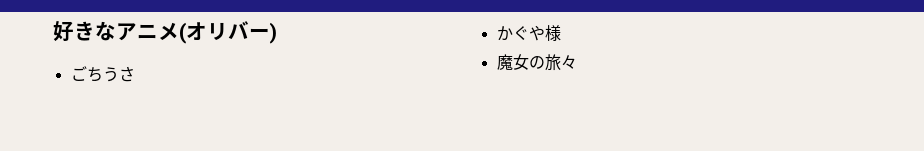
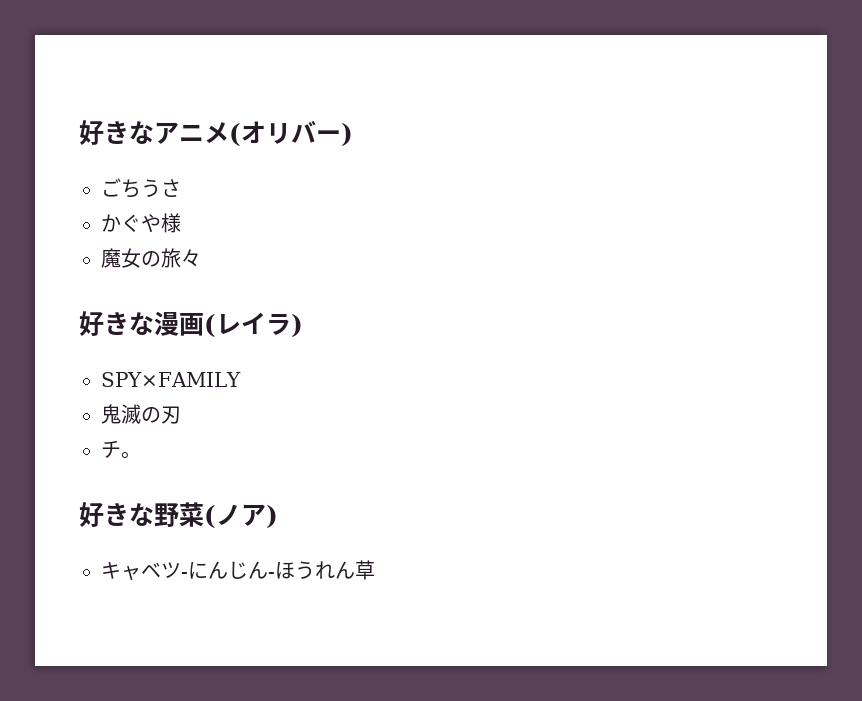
+ 好きな漫画(レイラ)
+ SPY×FAMILY
+ 鬼滅の刃
+ チ。
+ 好きな野菜(ノア)
+ キャベツ-にんじん-ほうれん草

